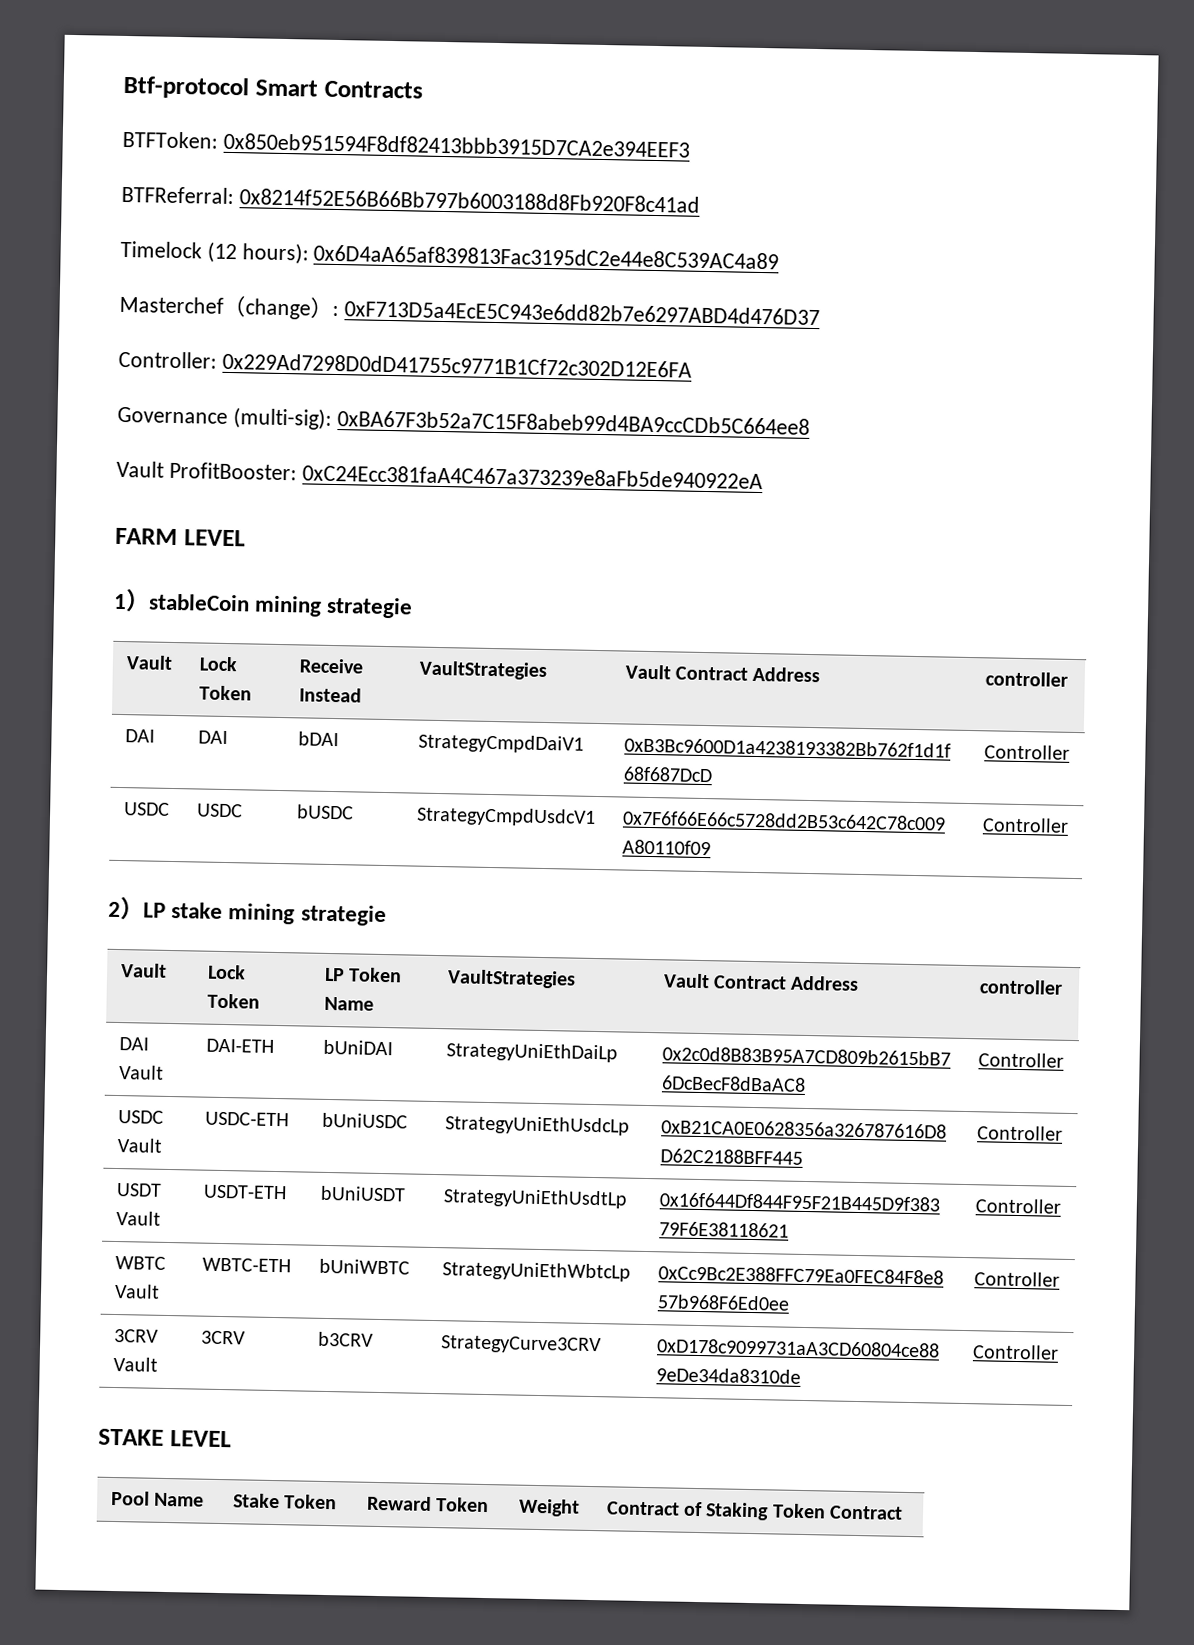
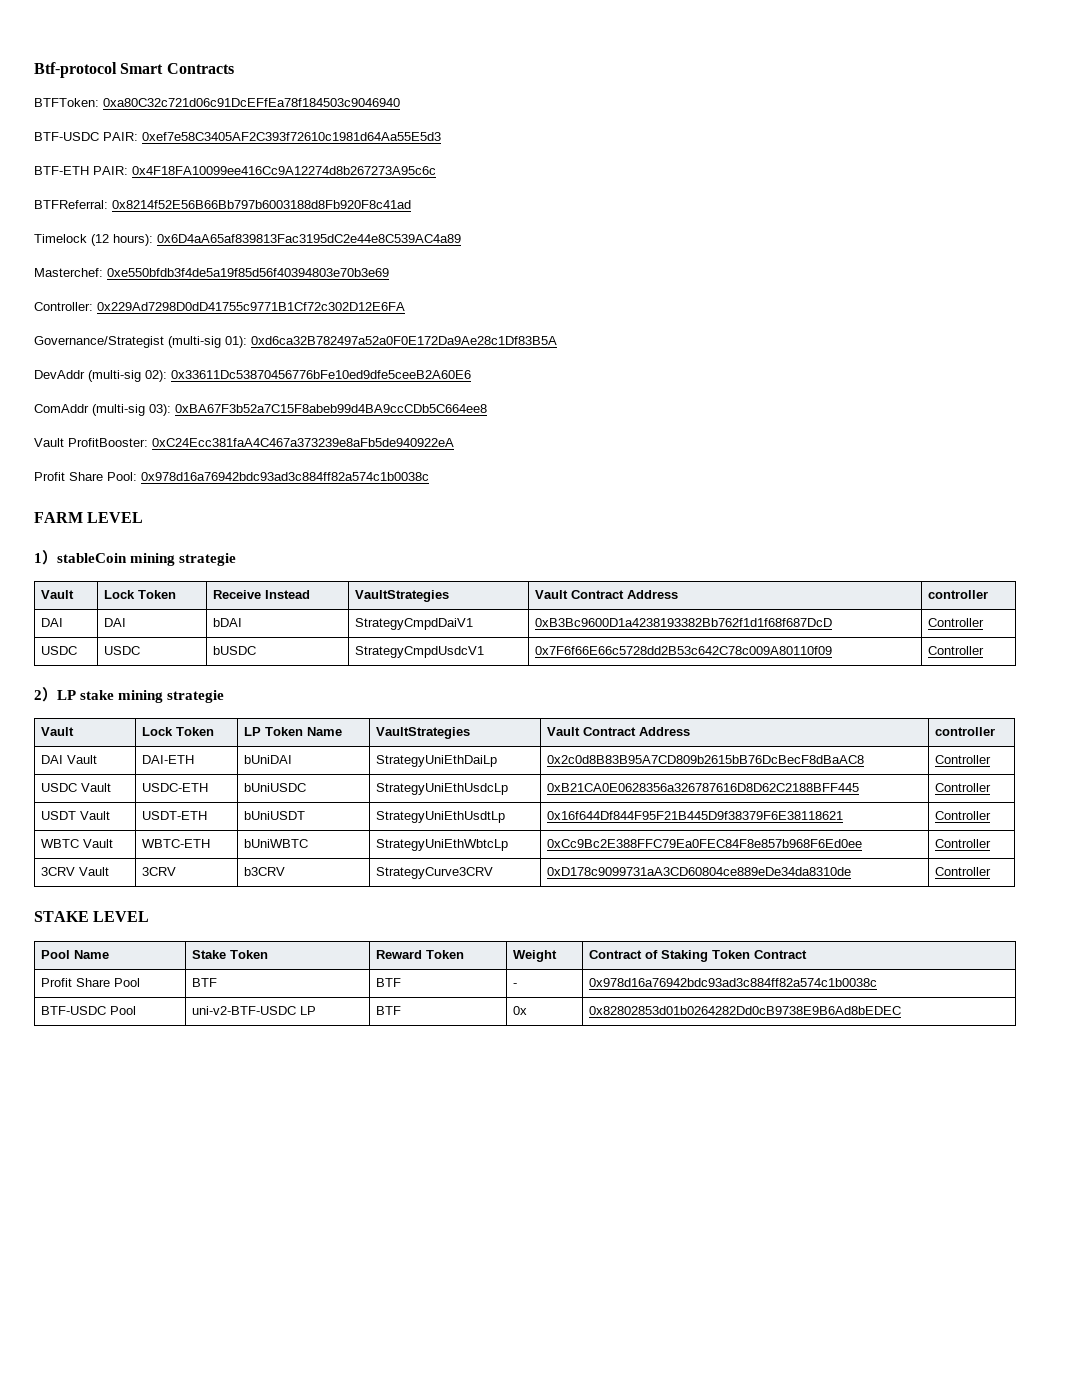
- BTFToken: 0x850eb951594F8df82413bbb3915D7CA2e394EEF3
+ BTFToken: 0xa80C32c721d06c91DcEFfEa78f184503c9046940
+ BTF-USDC PAIR: 0xef7e58C3405AF2C393f72610c1981d64Aa55E5d3
+ BTF-ETH PAIR: 0x4F18FA10099ee416Cc9A12274d8b267273A95c6c
- Masterchef（change）: 0xF713D5a4EcE5C943e6dd82b7e6297ABD4d476D37
+ Masterchef: 0xe550bfdb3f4de5a19f85d56f40394803e70b3e69
  Controller: 0x229Ad7298D0dD41755c9771B1Cf72c302D12E6FA
- Governance (multi-sig): 0xBA67F3b52a7C15F8abeb99d4BA9ccCDb5C664ee8
+ Governance/Strategist (multi-sig 01): 0xd6ca32B782497a52a0F0E172Da9Ae28c1Df83B5A
+ DevAddr (multi-sig 02): 0x33611Dc53870456776bFe10ed9dfe5ceeB2A60E6
+ ComAddr (multi-sig 03): 0xBA67F3b52a7C15F8abeb99d4BA9ccCDb5C664ee8
+ Profit Share Pool: 0x978d16a76942bdc93ad3c884ff82a574c1b0038c
+ Profit Share Pool | BTF | BTF | - | 0x978d16a76942bdc93ad3c884ff82a574c1b0038c
+ BTF-USDC Pool | uni-v2-BTF-USDC LP | BTF | 0x | 0x82802853d01b0264282Dd0cB9738E9B6Ad8bEDEC

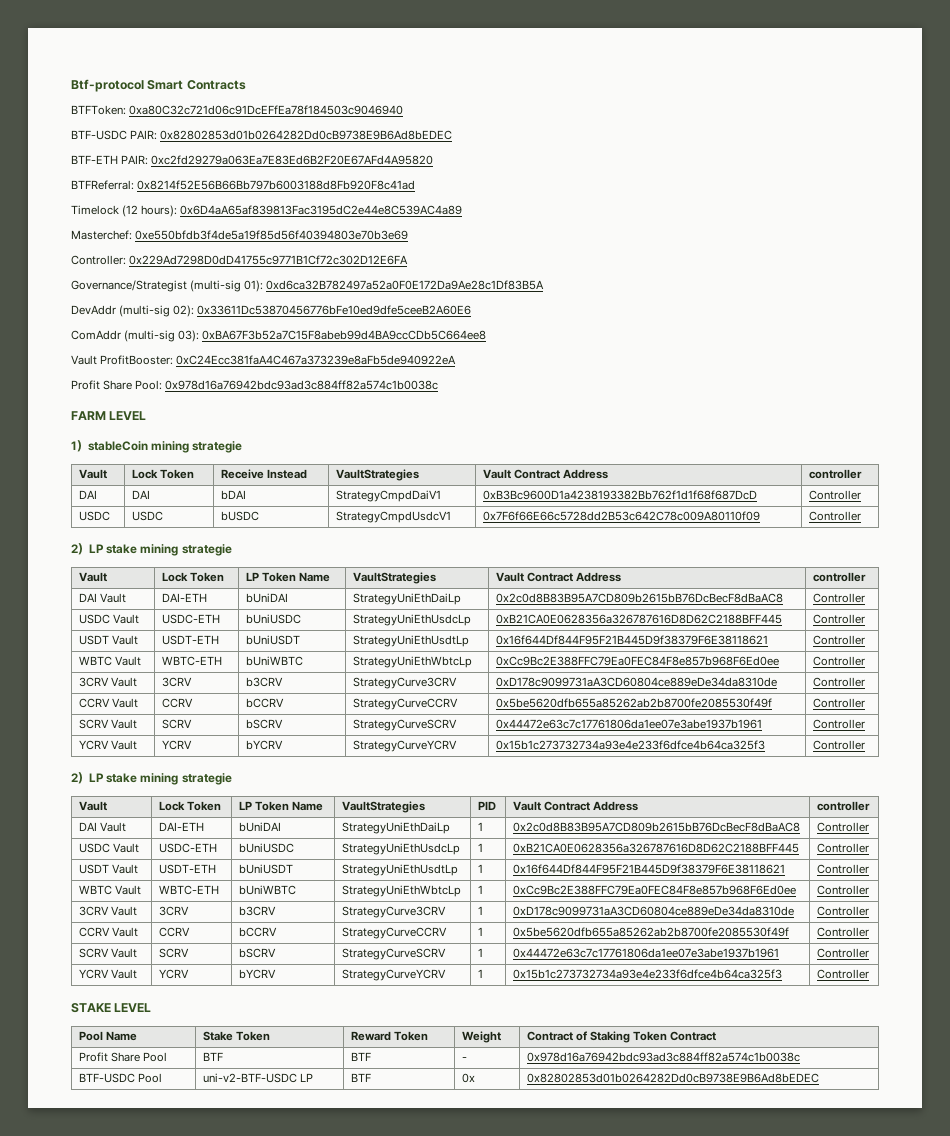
- BTF-USDC PAIR: 0xef7e58C3405AF2C393f72610c1981d64Aa55E5d3
+ BTF-USDC PAIR: 0x82802853d01b0264282Dd0cB9738E9B6Ad8bEDEC
- BTF-ETH PAIR: 0x4F18FA10099ee416Cc9A12274d8b267273A95c6c
+ BTF-ETH PAIR: 0xc2fd29279a063Ea7E83Ed6B2F20E67AFd4A95820
+ CCRV Vault | CCRV | bCCRV | StrategyCurveCCRV | 0x5be5620dfb655a85262ab2b8700fe2085530f49f | Controller
+ SCRV Vault | SCRV | bSCRV | StrategyCurveSCRV | 0x44472e63c7c17761806da1ee07e3abe1937b1961 | Controller
+ YCRV Vault | YCRV | bYCRV | StrategyCurveYCRV | 0x15b1c273732734a93e4e233f6dfce4b64ca325f3 | Controller
+ 2）LP stake mining strategie
+ Vault | Lock Token | LP Token Name | VaultStrategies | PID | Vault Contract Address | controller
+ DAI Vault | DAI-ETH | bUniDAI | StrategyUniEthDaiLp | 1 | 0x2c0d8B83B95A7CD809b2615bB76DcBecF8dBaAC8 | Controller
+ USDC Vault | USDC-ETH | bUniUSDC | StrategyUniEthUsdcLp | 1 | 0xB21CA0E0628356a326787616D8D62C2188BFF445 | Controller
+ USDT Vault | USDT-ETH | bUniUSDT | StrategyUniEthUsdtLp | 1 | 0x16f644Df844F95F21B445D9f38379F6E38118621 | Controller
+ WBTC Vault | WBTC-ETH | bUniWBTC | StrategyUniEthWbtcLp | 1 | 0xCc9Bc2E388FFC79Ea0FEC84F8e857b968F6Ed0ee | Controller
+ 3CRV Vault | 3CRV | b3CRV | StrategyCurve3CRV | 1 | 0xD178c9099731aA3CD60804ce889eDe34da8310de | Controller
+ CCRV Vault | CCRV | bCCRV | StrategyCurveCCRV | 1 | 0x5be5620dfb655a85262ab2b8700fe2085530f49f | Controller
+ SCRV Vault | SCRV | bSCRV | StrategyCurveSCRV | 1 | 0x44472e63c7c17761806da1ee07e3abe1937b1961 | Controller
+ YCRV Vault | YCRV | bYCRV | StrategyCurveYCRV | 1 | 0x15b1c273732734a93e4e233f6dfce4b64ca325f3 | Controller

